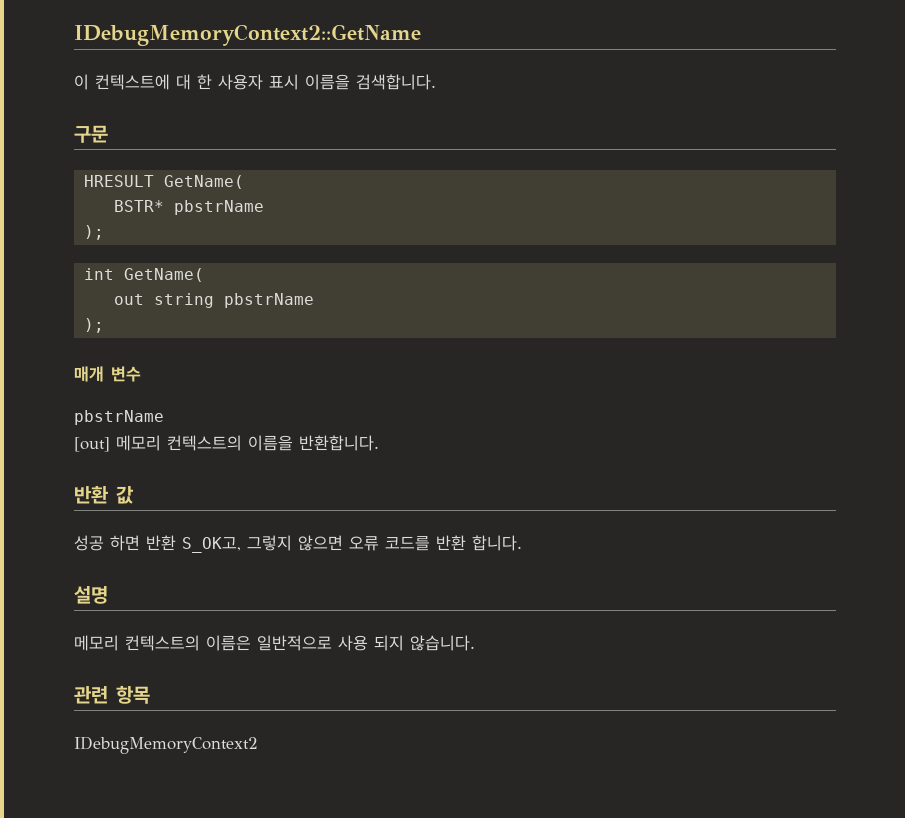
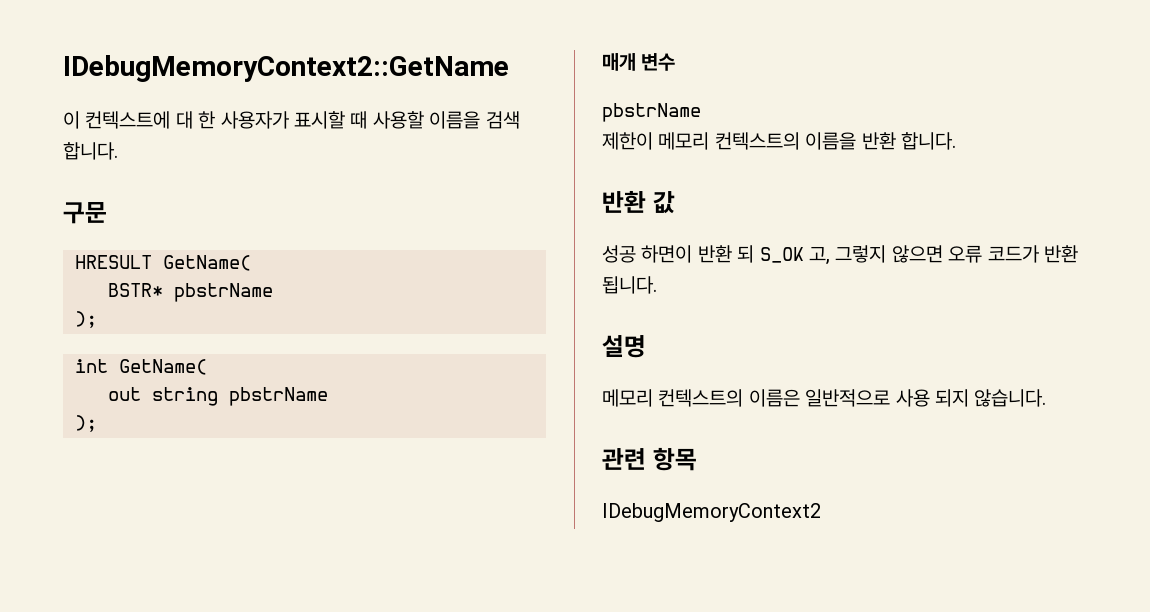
- 이 컨텍스트에 대 한 사용자 표시 이름을 검색합니다.
+ 이 컨텍스트에 대 한 사용자가 표시할 때 사용할 이름을 검색 합니다.
- [out] 메모리 컨텍스트의 이름을 반환합니다.
+ 제한이 메모리 컨텍스트의 이름을 반환 합니다.
- 성공 하면 반환 S_OK고, 그렇지 않으면 오류 코드를 반환 합니다.
+ 성공 하면이 반환 되 S_OK 고, 그렇지 않으면 오류 코드가 반환 됩니다.

